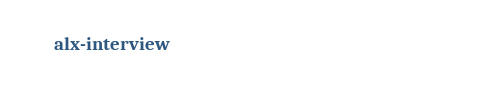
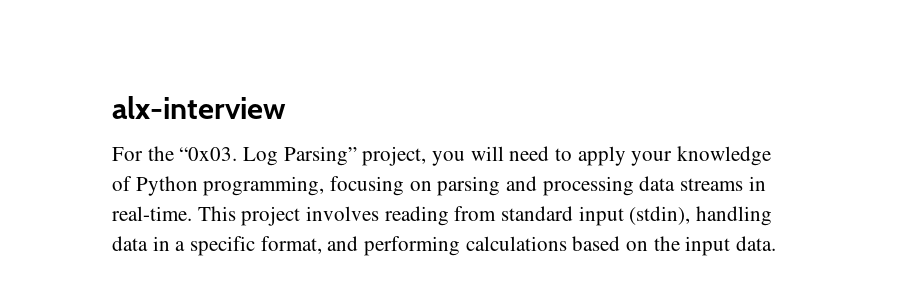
+ For the “0x03. Log Parsing” project, you will need to apply your knowledge of Python programming, focusing on parsing and processing data streams in real-time. This project involves reading from standard input (stdin), handling data in a specific format, and performing calculations based on the input data.

